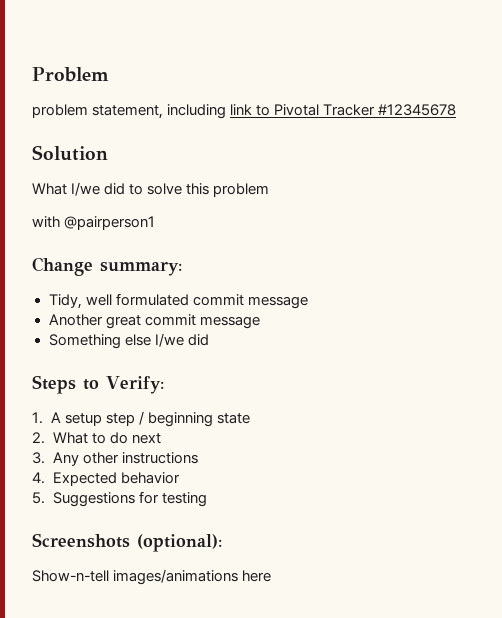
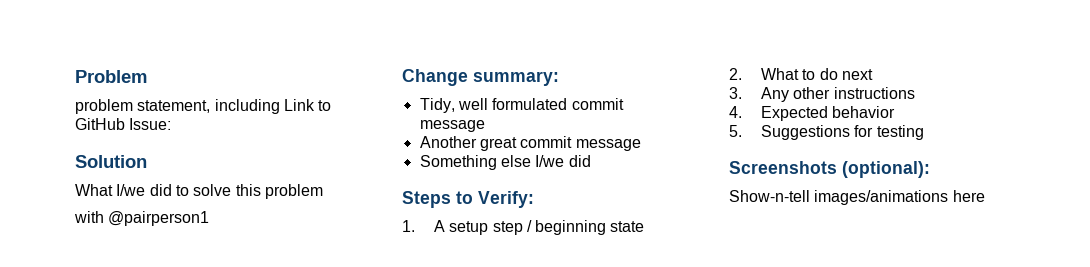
- problem statement, including link to Pivotal Tracker #12345678
+ problem statement, including Link to GitHub Issue:

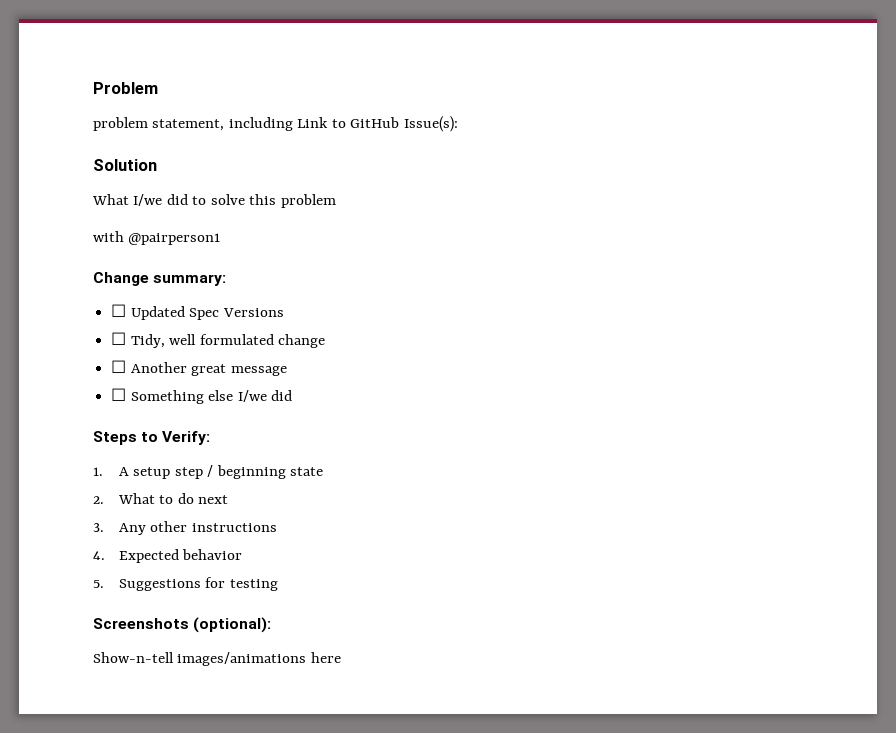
- problem statement, including Link to GitHub Issue:
+ problem statement, including Link to GitHub Issue(s):
- Tidy, well formulated commit message
- Another great commit message
- Something else I/we did
+ ☐ Updated Spec Versions
+ ☐ Tidy, well formulated change
+ ☐ Another great message
+ ☐ Something else I/we did

